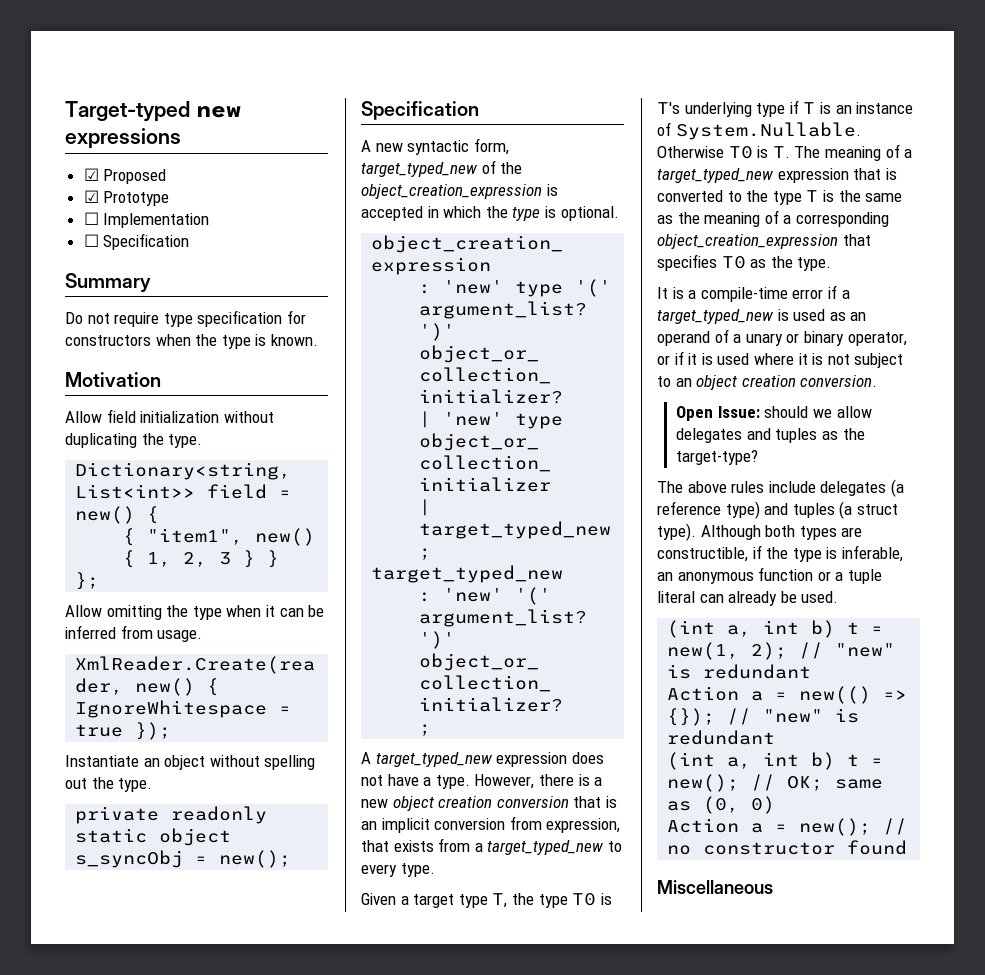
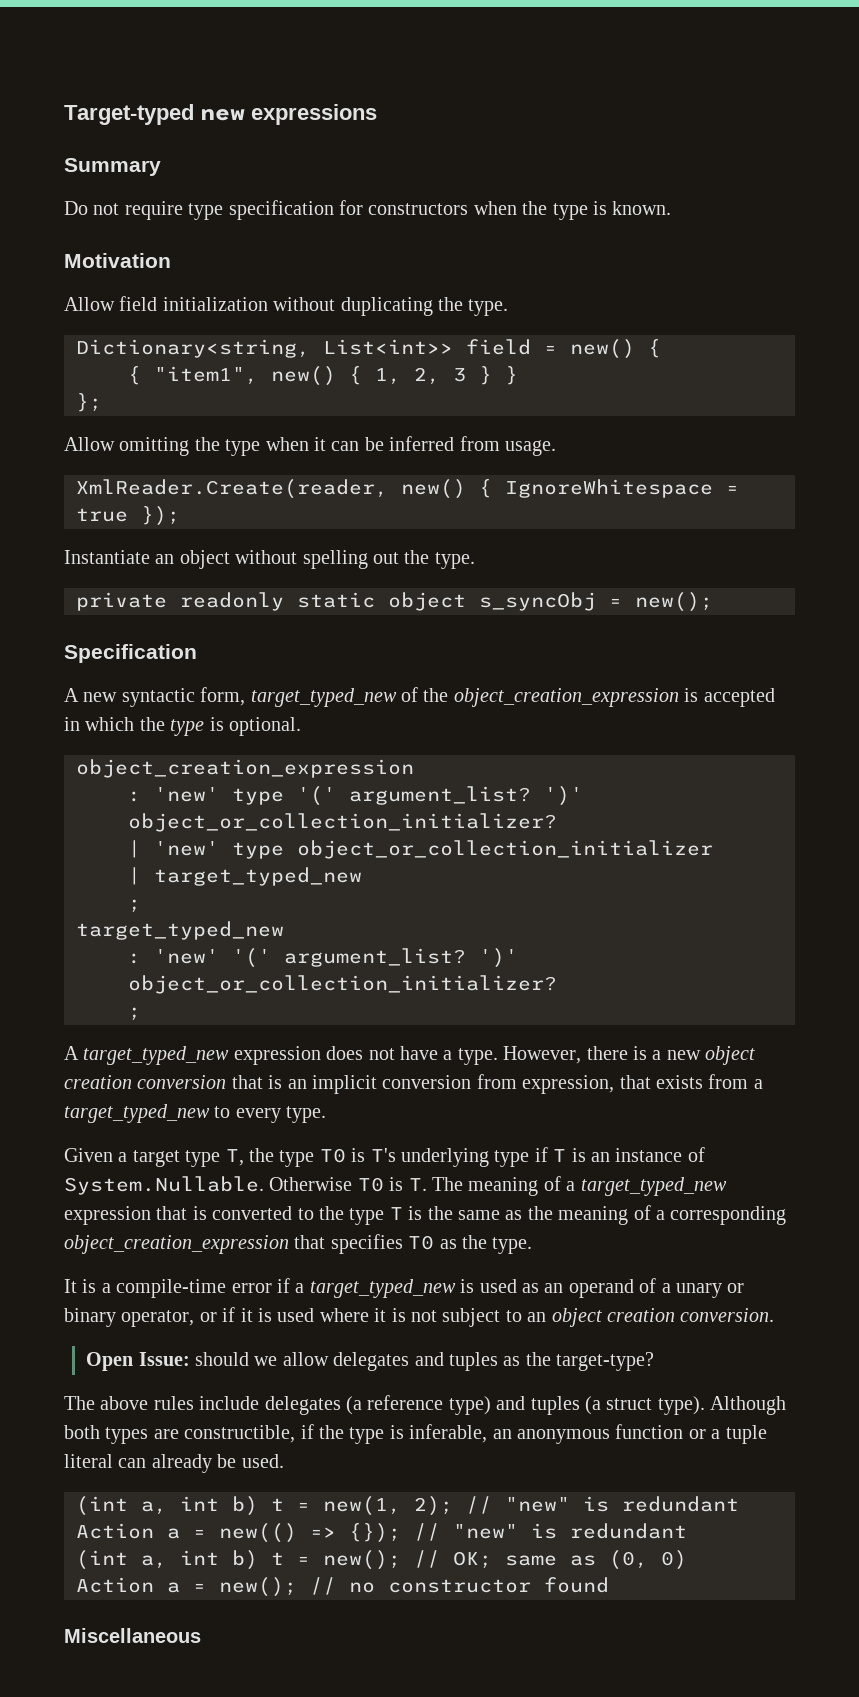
- ☑ Proposed
- ☑ Prototype
- ☐ Implementation
- ☐ Specification

